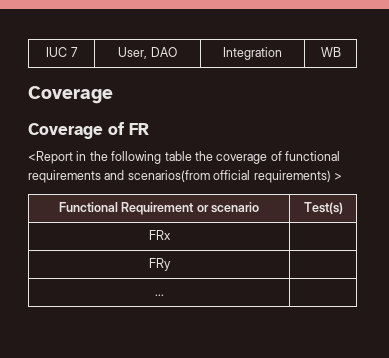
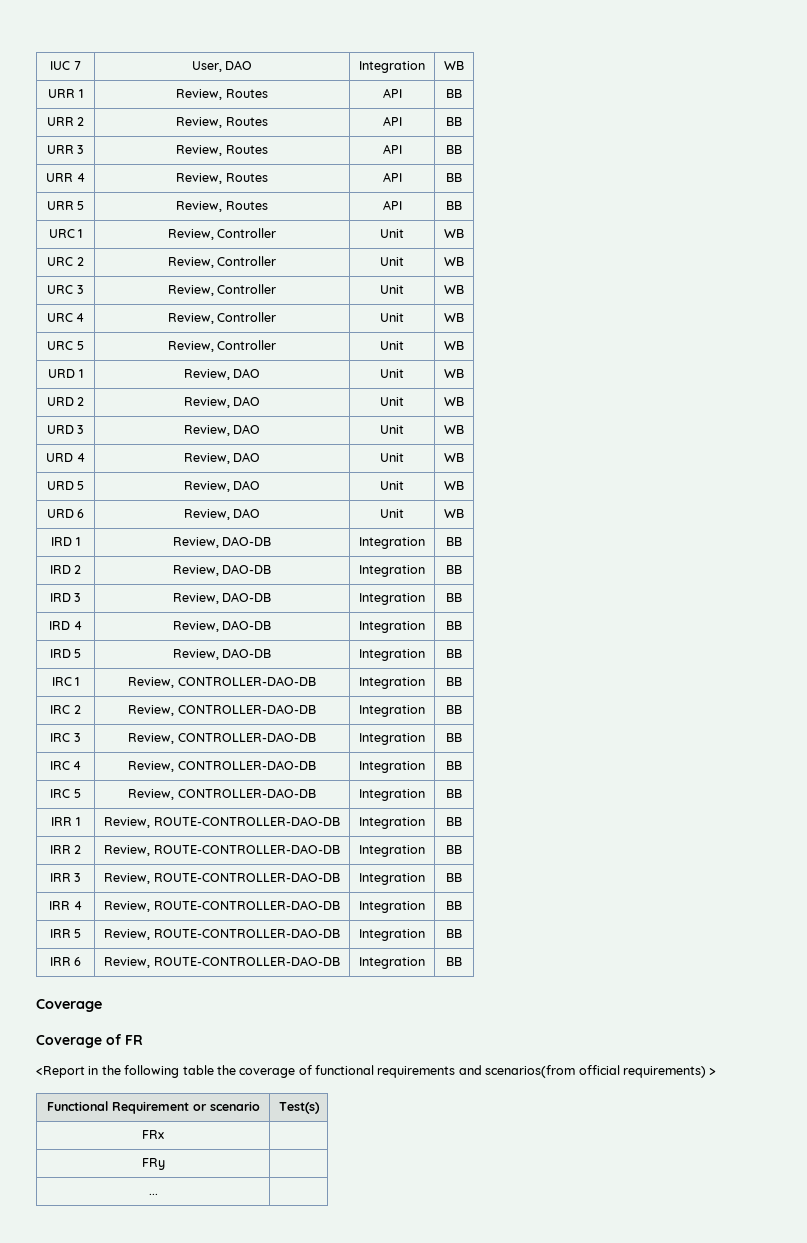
+ URR 1 | Review, Routes | API | BB
+ URR 2 | Review, Routes | API | BB
+ URR 3 | Review, Routes | API | BB
+ URR 4 | Review, Routes | API | BB
+ URR 5 | Review, Routes | API | BB
+ URC 1 | Review, Controller | Unit | WB
+ URC 2 | Review, Controller | Unit | WB
+ URC 3 | Review, Controller | Unit | WB
+ URC 4 | Review, Controller | Unit | WB
+ URC 5 | Review, Controller | Unit | WB
+ URD 1 | Review, DAO | Unit | WB
+ URD 2 | Review, DAO | Unit | WB
+ URD 3 | Review, DAO | Unit | WB
+ URD 4 | Review, DAO | Unit | WB
+ URD 5 | Review, DAO | Unit | WB
+ URD 6 | Review, DAO | Unit | WB
+ IRD 1 | Review, DAO-DB | Integration | BB
+ IRD 2 | Review, DAO-DB | Integration | BB
+ IRD 3 | Review, DAO-DB | Integration | BB
+ IRD 4 | Review, DAO-DB | Integration | BB
+ IRD 5 | Review, DAO-DB | Integration | BB
+ IRC 1 | Review, CONTROLLER-DAO-DB | Integration | BB
+ IRC 2 | Review, CONTROLLER-DAO-DB | Integration | BB
+ IRC 3 | Review, CONTROLLER-DAO-DB | Integration | BB
+ IRC 4 | Review, CONTROLLER-DAO-DB | Integration | BB
+ IRC 5 | Review, CONTROLLER-DAO-DB | Integration | BB
+ IRR 1 | Review, ROUTE-CONTROLLER-DAO-DB | Integration | BB
+ IRR 2 | Review, ROUTE-CONTROLLER-DAO-DB | Integration | BB
+ IRR 3 | Review, ROUTE-CONTROLLER-DAO-DB | Integration | BB
+ IRR 4 | Review, ROUTE-CONTROLLER-DAO-DB | Integration | BB
+ IRR 5 | Review, ROUTE-CONTROLLER-DAO-DB | Integration | BB
+ IRR 6 | Review, ROUTE-CONTROLLER-DAO-DB | Integration | BB

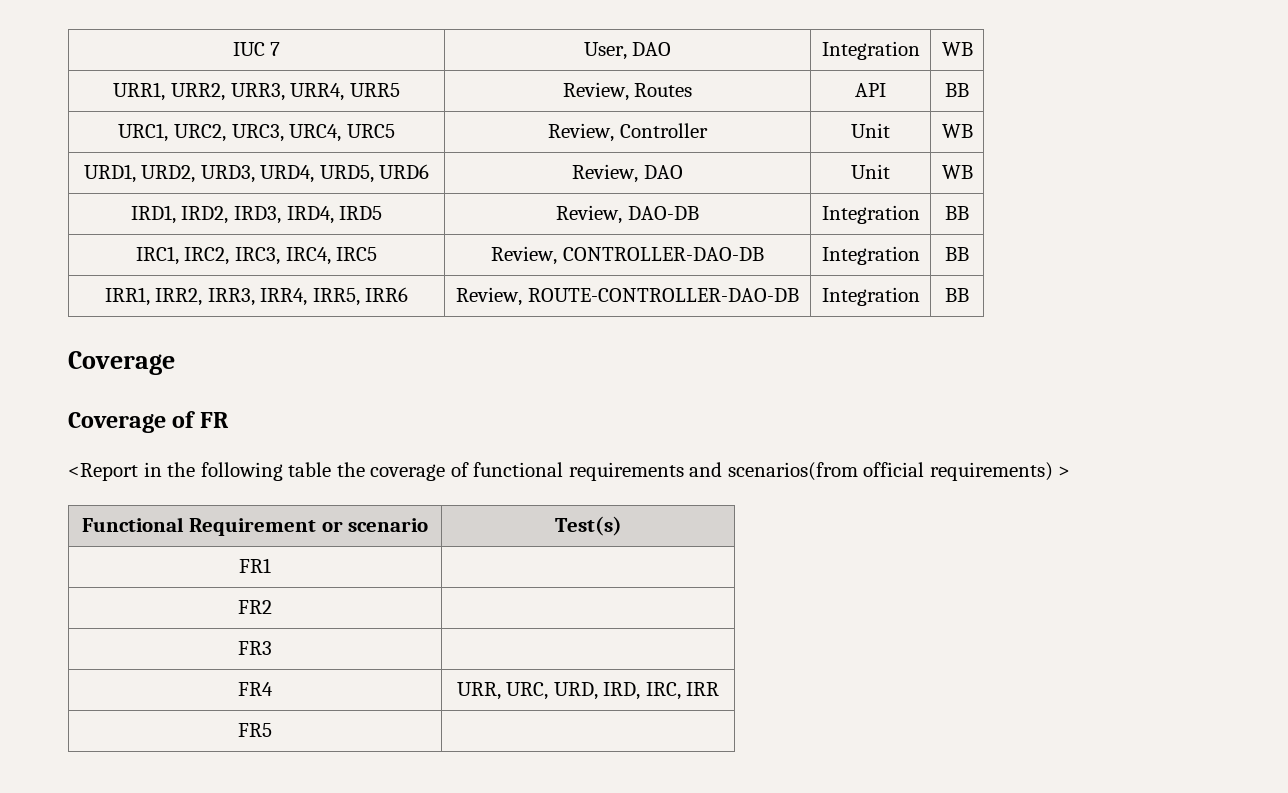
- URR 1 | Review, Routes | API | BB
- URR 2 | Review, Routes | API | BB
- URR 3 | Review, Routes | API | BB
- URR 4 | Review, Routes | API | BB
- URR 5 | Review, Routes | API | BB
- URC 1 | Review, Controller | Unit | WB
- URC 2 | Review, Controller | Unit | WB
- URC 3 | Review, Controller | Unit | WB
- URC 4 | Review, Controller | Unit | WB
- URC 5 | Review, Controller | Unit | WB
- URD 1 | Review, DAO | Unit | WB
- URD 2 | Review, DAO | Unit | WB
- URD 3 | Review, DAO | Unit | WB
- URD 4 | Review, DAO | Unit | WB
- URD 5 | Review, DAO | Unit | WB
- URD 6 | Review, DAO | Unit | WB
- IRD 1 | Review, DAO-DB | Integration | BB
- IRD 2 | Review, DAO-DB | Integration | BB
- IRD 3 | Review, DAO-DB | Integration | BB
- IRD 4 | Review, DAO-DB | Integration | BB
- IRD 5 | Review, DAO-DB | Integration | BB
- IRC 1 | Review, CONTROLLER-DAO-DB | Integration | BB
- IRC 2 | Review, CONTROLLER-DAO-DB | Integration | BB
- IRC 3 | Review, CONTROLLER-DAO-DB | Integration | BB
- IRC 4 | Review, CONTROLLER-DAO-DB | Integration | BB
- IRC 5 | Review, CONTROLLER-DAO-DB | Integration | BB
- IRR 1 | Review, ROUTE-CONTROLLER-DAO-DB | Integration | BB
- IRR 2 | Review, ROUTE-CONTROLLER-DAO-DB | Integration | BB
- IRR 3 | Review, ROUTE-CONTROLLER-DAO-DB | Integration | BB
- IRR 4 | Review, ROUTE-CONTROLLER-DAO-DB | Integration | BB
- IRR 5 | Review, ROUTE-CONTROLLER-DAO-DB | Integration | BB
- IRR 6 | Review, ROUTE-CONTROLLER-DAO-DB | Integration | BB
+ URR1, URR2, URR3, URR4, URR5 | Review, Routes | API | BB
+ URC1, URC2, URC3, URC4, URC5 | Review, Controller | Unit | WB
+ URD1, URD2, URD3, URD4, URD5, URD6 | Review, DAO | Unit | WB
+ IRD1, IRD2, IRD3, IRD4, IRD5 | Review, DAO-DB | Integration | BB
+ IRC1, IRC2, IRC3, IRC4, IRC5 | Review, CONTROLLER-DAO-DB | Integration | BB
+ IRR1, IRR2, IRR3, IRR4, IRR5, IRR6 | Review, ROUTE-CONTROLLER-DAO-DB | Integration | BB
- FRx |
- FRy |
- ... |
+ FR1 |
+ FR2 |
+ FR3 |
+ FR4 | URR, URC, URD, IRD, IRC, IRR
+ FR5 |

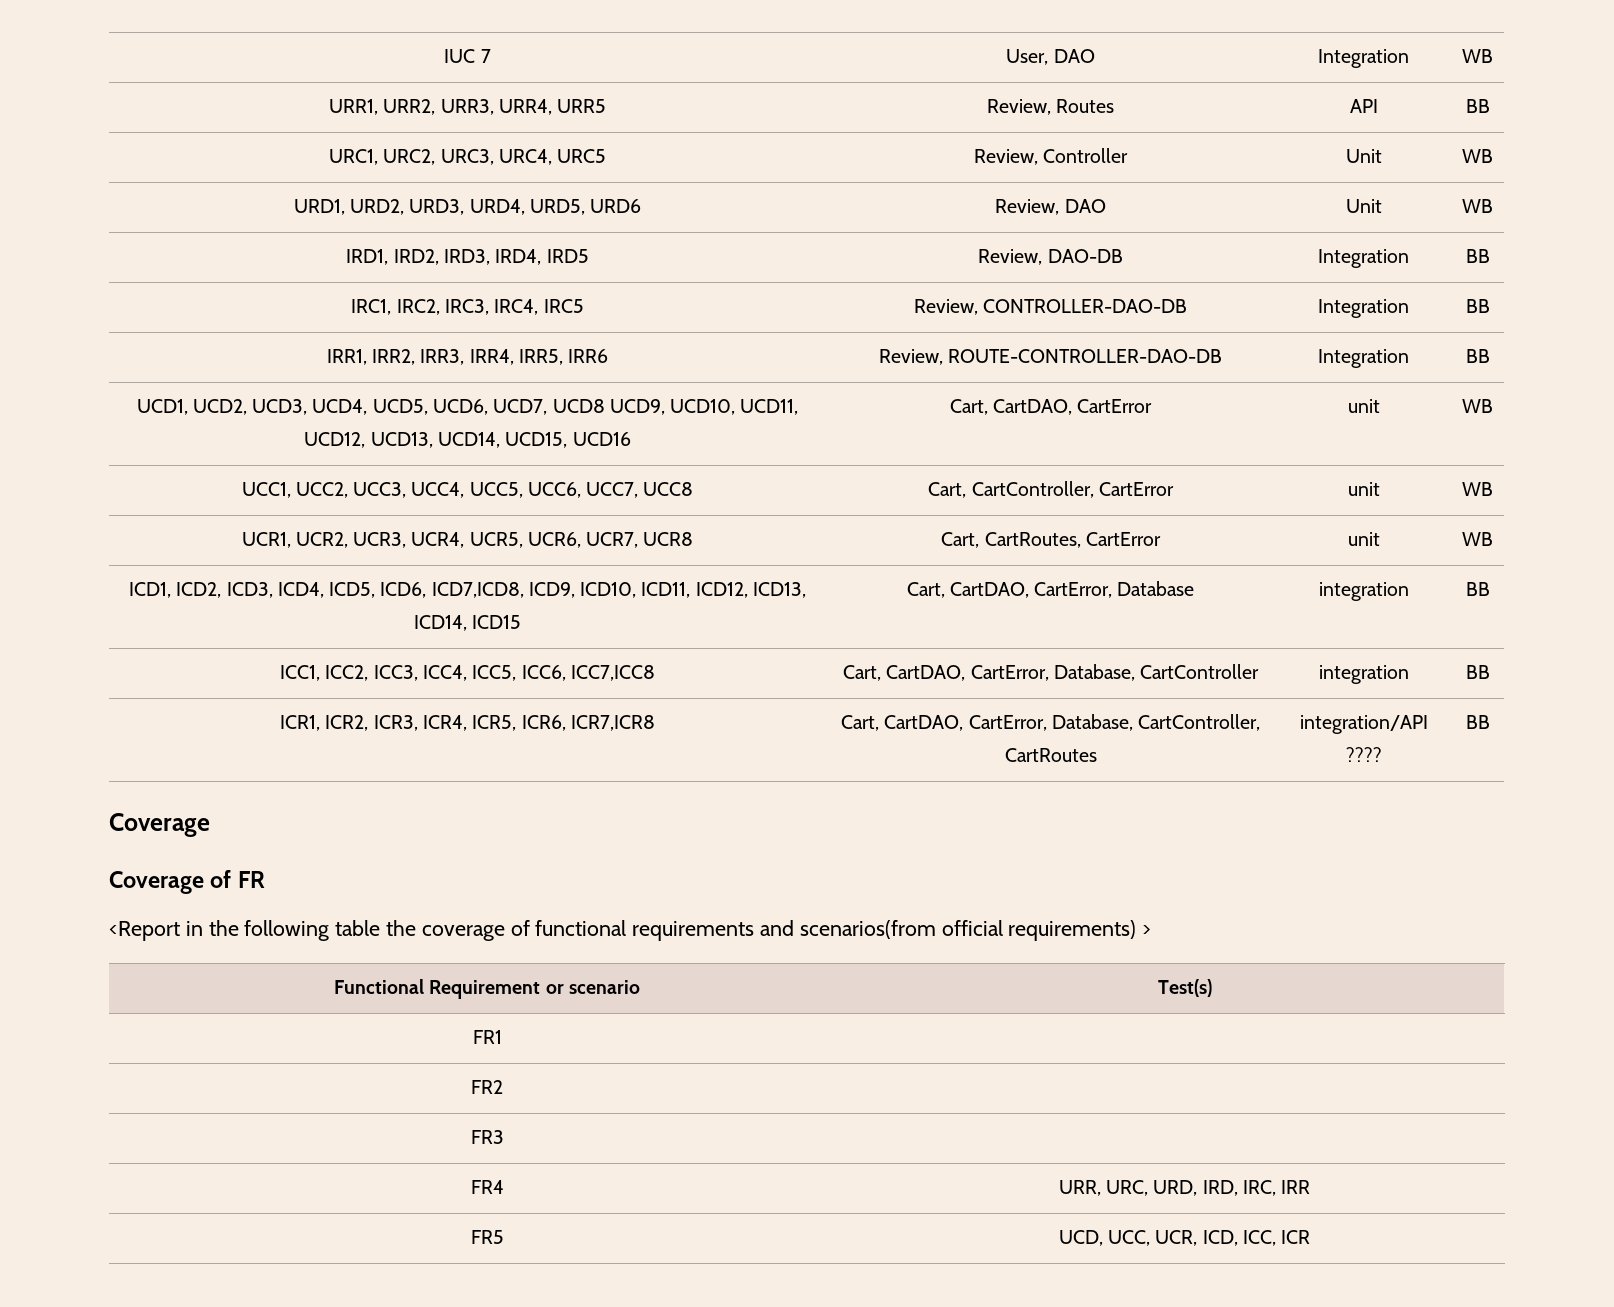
+ UCD1, UCD2, UCD3, UCD4, UCD5, UCD6, UCD7, UCD8 UCD9, UCD10, UCD11, UCD12, UCD13, UCD14, UCD15, UCD16 | Cart, CartDAO, CartError | unit | WB
+ UCC1, UCC2, UCC3, UCC4, UCC5, UCC6, UCC7, UCC8 | Cart, CartController, CartError | unit | WB
+ UCR1, UCR2, UCR3, UCR4, UCR5, UCR6, UCR7, UCR8 | Cart, CartRoutes, CartError | unit | WB
+ ICD1, ICD2, ICD3, ICD4, ICD5, ICD6, ICD7,ICD8, ICD9, ICD10, ICD11, ICD12, ICD13, ICD14, ICD15 | Cart, CartDAO, CartError, Database | integration | BB
+ ICC1, ICC2, ICC3, ICC4, ICC5, ICC6, ICC7,ICC8 | Cart, CartDAO, CartError, Database, CartController | integration | BB
+ ICR1, ICR2, ICR3, ICR4, ICR5, ICR6, ICR7,ICR8 | Cart, CartDAO, CartError, Database, CartController, CartRoutes | integration/API ???? | BB
- FR5 |
+ FR5 | UCD, UCC, UCR, ICD, ICC, ICR

